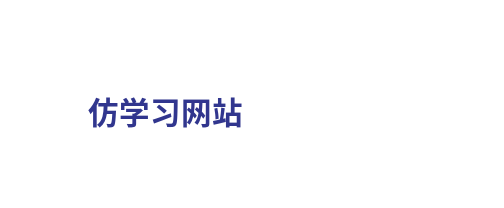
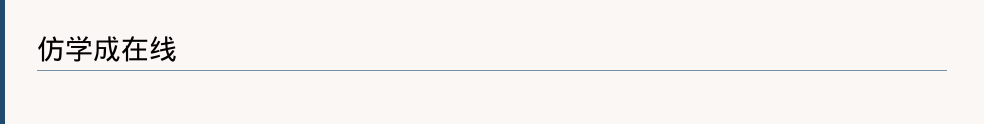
- 仿学习网站
+ 仿学成在线

